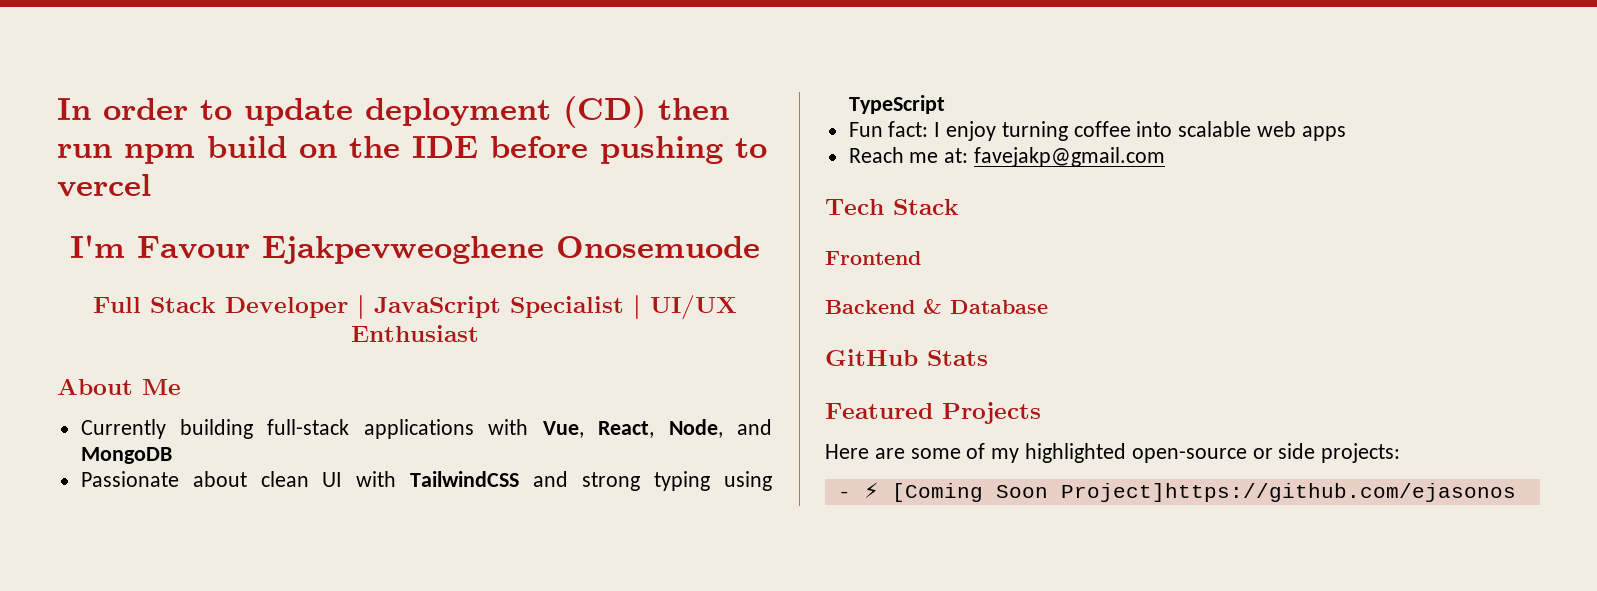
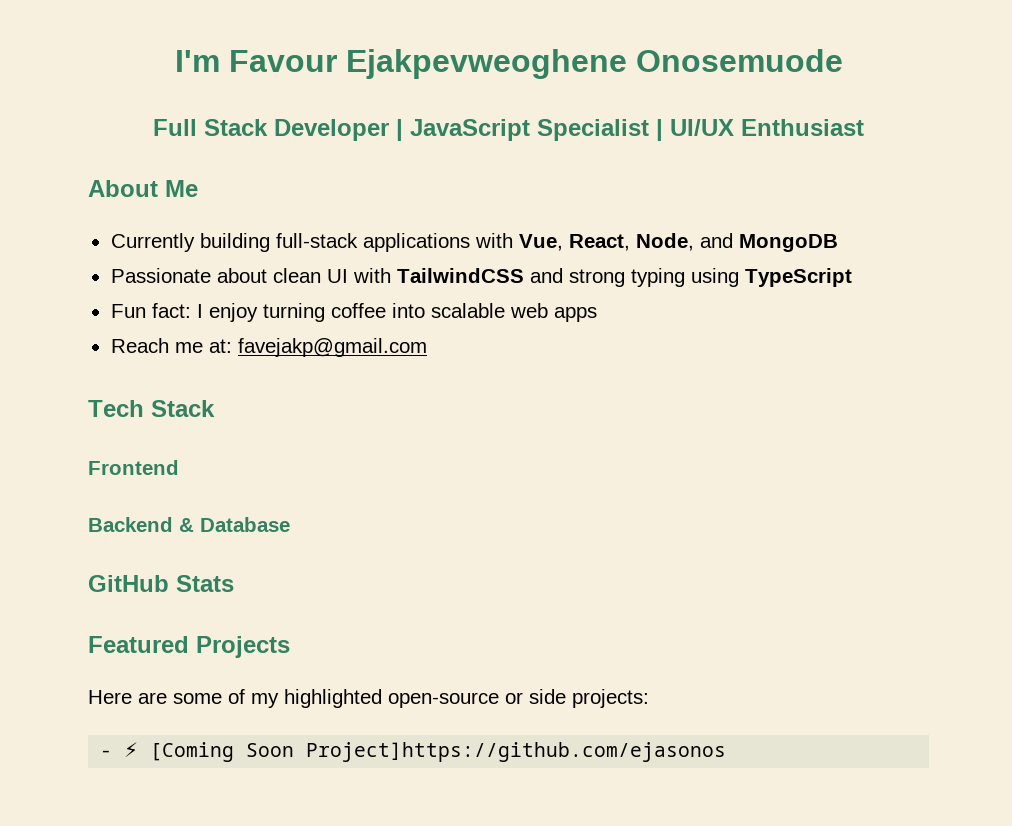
- In order to update deployment (CD) then run npm build on the IDE before pushing to vercel

